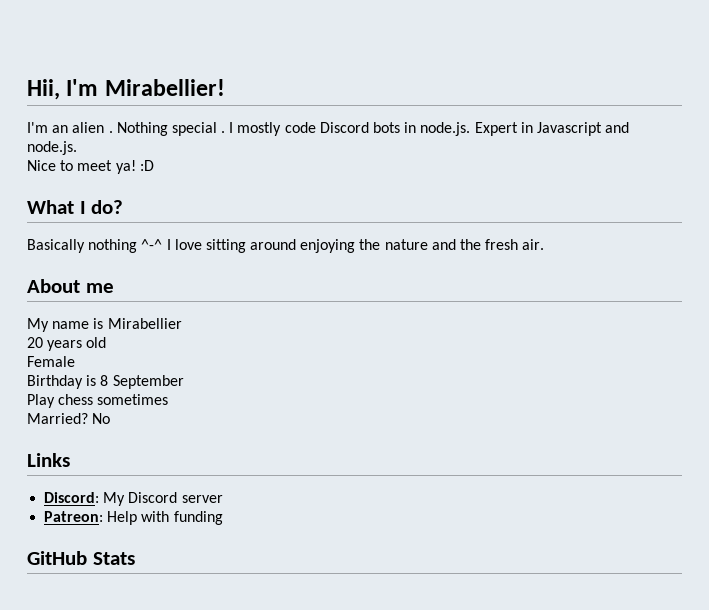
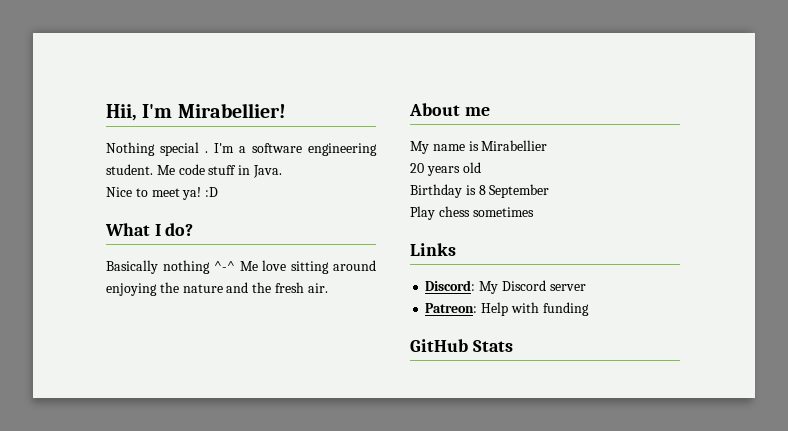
- I'm an alien . Nothing special . I mostly code Discord bots in node.js. Expert in Javascript and node.js.
+ Nothing special . I'm a software engineering student. Me code stuff in Java.
- Basically nothing ^-^ I love sitting around enjoying the nature and the fresh air.
+ Basically nothing ^-^ Me love sitting around enjoying the nature and the fresh air.
- Female
- Married? No

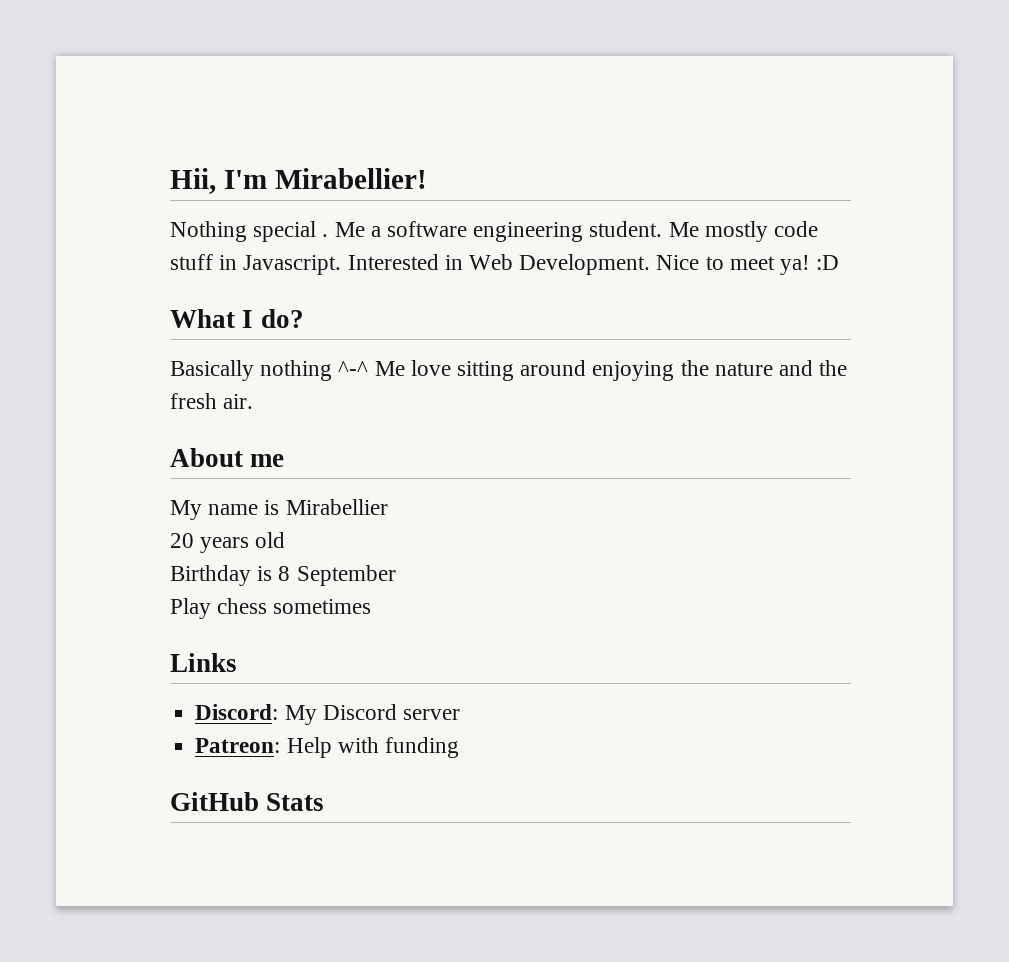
- I'm a software engineering student.
+ Me a software engineering student.
- Me code stuff in Java.
- Nice to meet ya! :D
+ Me mostly code stuff in Javascript. Interested in Web Development. Nice to meet ya! :D

